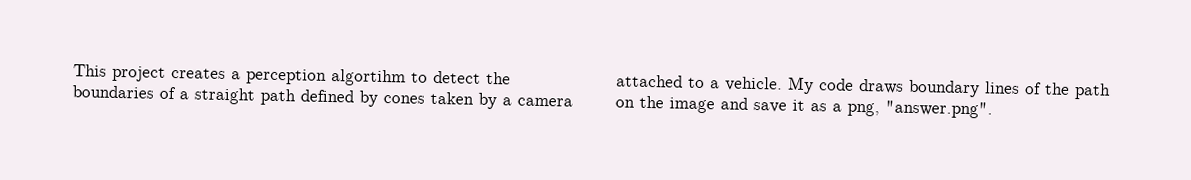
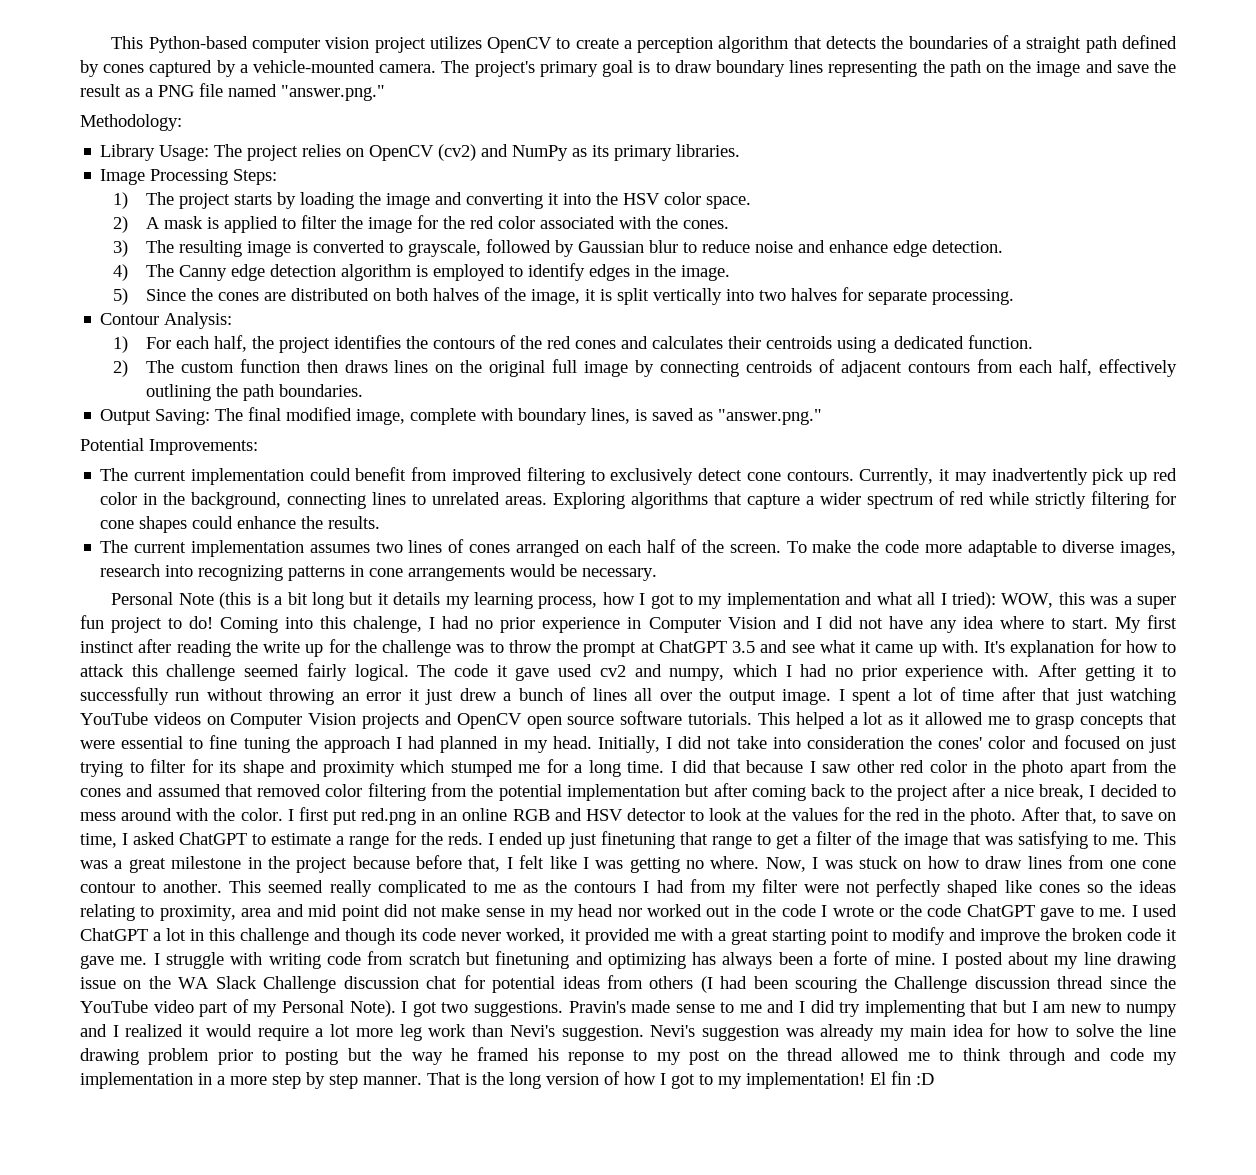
- This project creates a perception algortihm to detect the boundaries of a straight path defined by cones taken by a camera attached to a vehicle. My code draws boundary lines of the path on the image and save it as a png, "answer.png".
+ This Python-based computer vision project utilizes OpenCV to create a perception algorithm that detects the boundaries of a straight path defined by cones captured by a vehicle-mounted camera. The project's primary goal is to draw boundary lines representing the path on the image and save the result as a PNG file named "answer.png."
+ Methodology:
+ Library Usage: The project relies on OpenCV (cv2) and NumPy as its primary libraries.
+ Image Processing Steps:
+ 1) The project starts by loading the image and converting it into the HSV color space.
+ 2) A mask is applied to filter the image for the red color associated with the cones.
+ 3) The resulting image is converted to grayscale, followed by Gaussian blur to reduce noise and enhance edge detection.
+ 4) The Canny edge detection algorithm is employed to identify edges in the image.
+ 5) Since the cones are distributed on both halves of the image, it is split vertically into two halves for separate processing.
+ Contour Analysis:
+ 1) For each half, the project identifies the contours of the red cones and calculates their centroids using a dedicated function.
+ 2) The custom function then draws lines on the original full image by connecting centroids of adjacent contours from each half, effectively outlining the path boundaries.
+ Output Saving: The final modified image, complete with boundary lines, is saved as "answer.png."
+ Potential Improvements:
+ The current implementation could benefit from improved filtering to exclusively detect cone contours. Currently, it may inadvertently pick up red color in the background, connecting lines to unrelated areas. Exploring algorithms that capture a wider spectrum of red while strictly filtering for cone shapes could enhance the results.
+ The current implementation assumes two lines of cones arranged on each half of the screen. To make the code more adaptable to diverse images, research into recognizing patterns in cone arrangements would be necessary.
+ Personal Note (this is a bit long but it details my learning process, how I got to my implementation and what all I tried): WOW, this was a super fun project to do! Coming into this chalenge, I had no prior experience in Computer Vision and I did not have any idea where to start. My first instinct after reading the write up for the challenge was to throw the prompt at ChatGPT 3.5 and see what it came up with. It's explanation for how to attack this challenge seemed fairly logical. The code it gave used cv2 and numpy, which I had no prior experience with. After getting it to successfully run without throwing an error it just drew a bunch of lines all over the output image. I spent a lot of time after that just watching YouTube videos on Computer Vision projects and OpenCV open source software tutorials. This helped a lot as it allowed me to grasp concepts that were essential to fine tuning the approach I had planned in my head. Initially, I did not take into consideration the cones' color and focused on just trying to filter for its shape and proximity which stumped me for a long time. I did that because I saw other red color in the photo apart from the cones and assumed that removed color filtering from the potential implementation but after coming back to the project after a nice break, I decided to mess around with the color. I first put red.png in an online RGB and HSV detector to look at the values for the red in the photo. After that, to save on time, I asked ChatGPT to estimate a range for the reds. I ended up just finetuning that range to get a filter of the image that was satisfying to me. This was a great milestone in the project because before that, I felt like I was getting no where. Now, I was stuck on how to draw lines from one cone contour to another. This seemed really complicated to me as the contours I had from my filter were not perfectly shaped like cones so the ideas relating to proximity, area and mid point did not make sense in my head nor worked out in the code I wrote or the code ChatGPT gave to me. I used ChatGPT a lot in this challenge and though its code never worked, it provided me with a great starting point to modify and improve the broken code it gave me. I struggle with writing code from scratch but finetuning and optimizing has always been a forte of mine. I posted about my line drawing issue on the WA Slack Challenge discussion chat for potential ideas from others (I had been scouring the Challenge discussion thread since the YouTube video part of my Personal Note). I got two suggestions. Pravin's made sense to me and I did try implementing that but I am new to numpy and I realized it would require a lot more leg work than Nevi's suggestion. Nevi's suggestion was already my main idea for how to solve the line drawing problem prior to posting but the way he framed his reponse to my post on the thread allowed me to think through and code my implementation in a more step by step manner. That is the long version of how I got to my implementation! El fin :D

